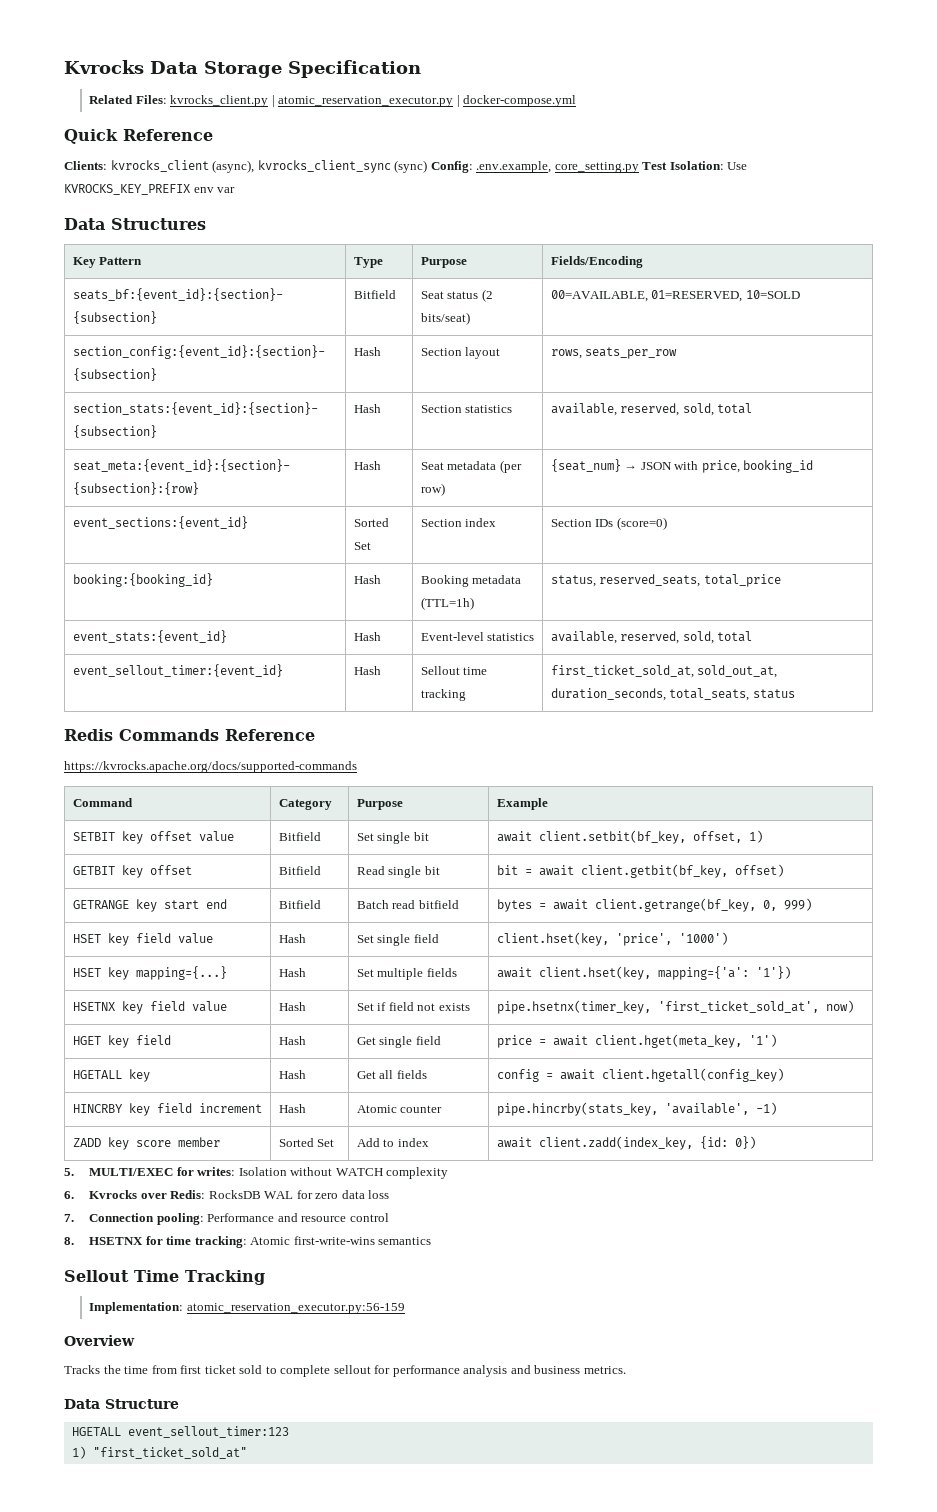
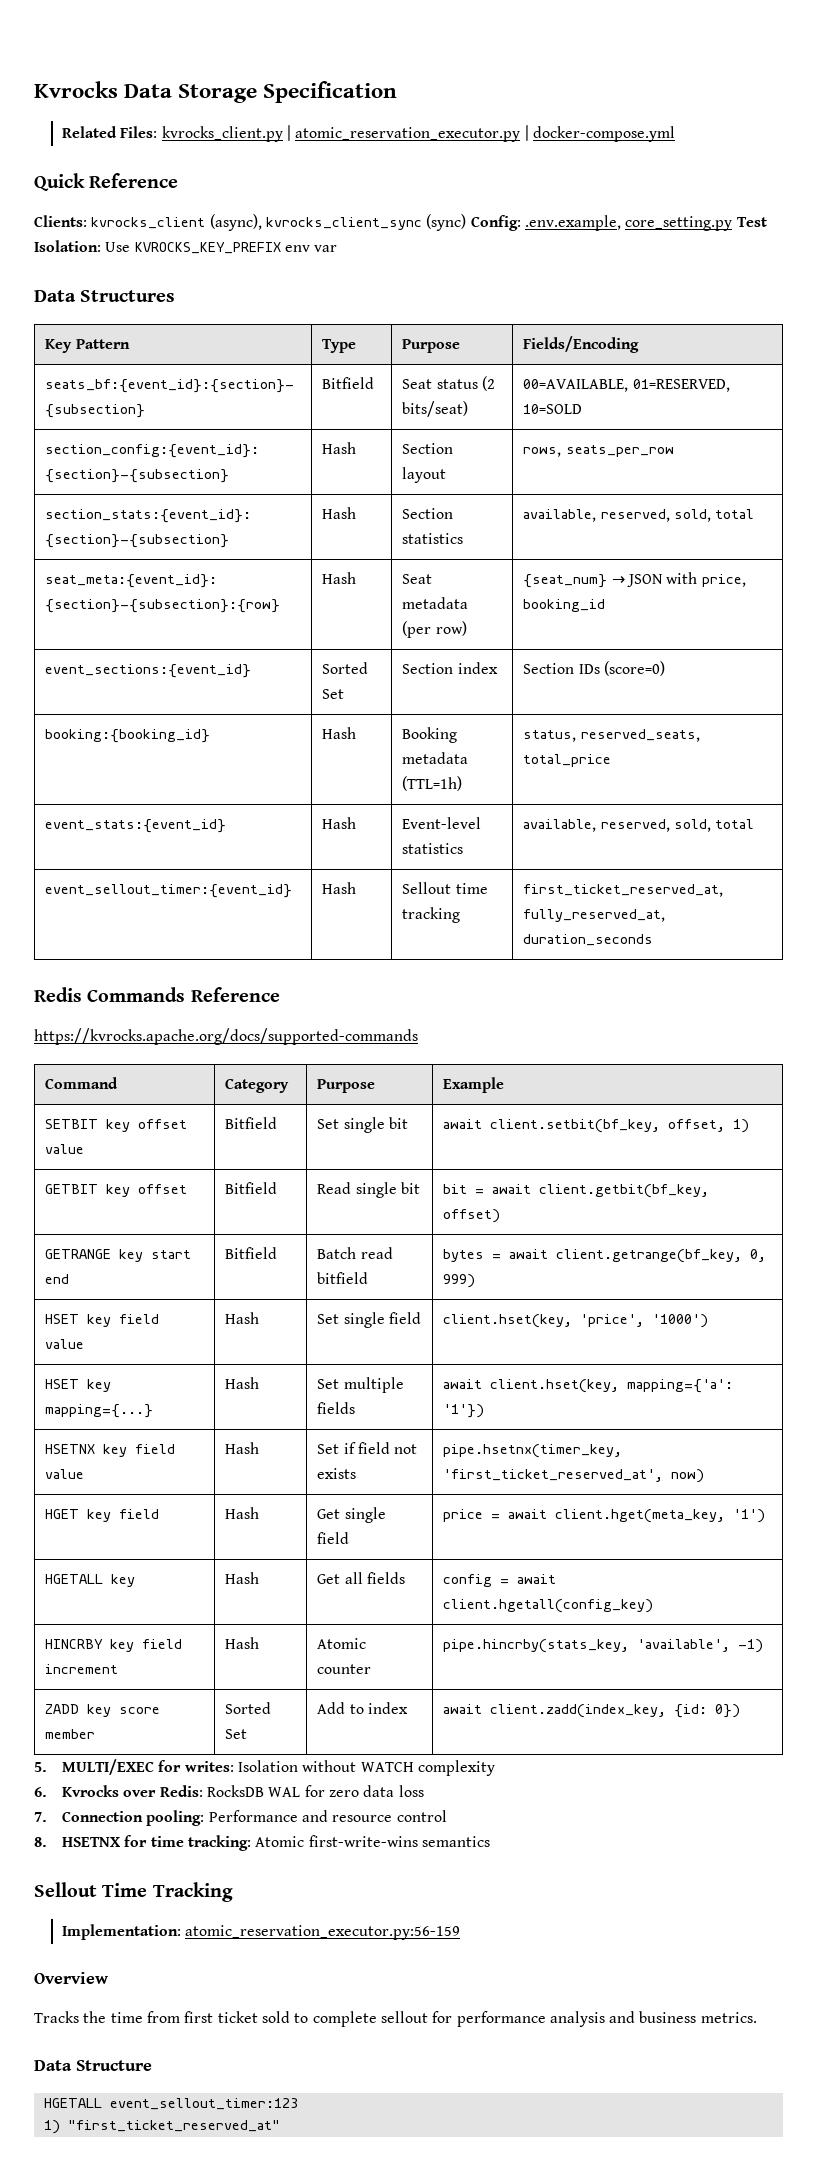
- event_sellout_timer:{event_id} | Hash | Sellout time tracking | first_ticket_sold_at, sold_out_at, duration_seconds, total_seats, status
+ event_sellout_timer:{event_id} | Hash | Sellout time tracking | first_ticket_reserved_at, fully_reserved_at, duration_seconds
- HSETNX key field value | Hash | Set if field not exists | pipe.hsetnx(timer_key, 'first_ticket_sold_at', now)
+ HSETNX key field value | Hash | Set if field not exists | pipe.hsetnx(timer_key, 'first_ticket_reserved_at', now)
- 1) "first_ticket_sold_at"
+ 1) "first_ticket_reserved_at"

